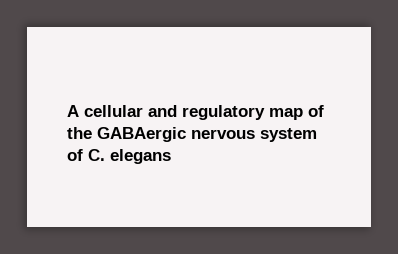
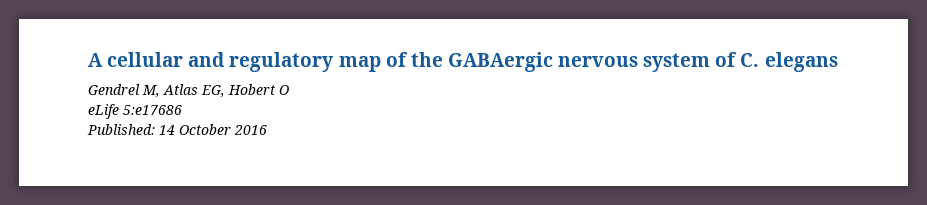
+ Gendrel M, Atlas EG, Hobert O
+ eLife 5:e17686
+ Published: 14 October 2016

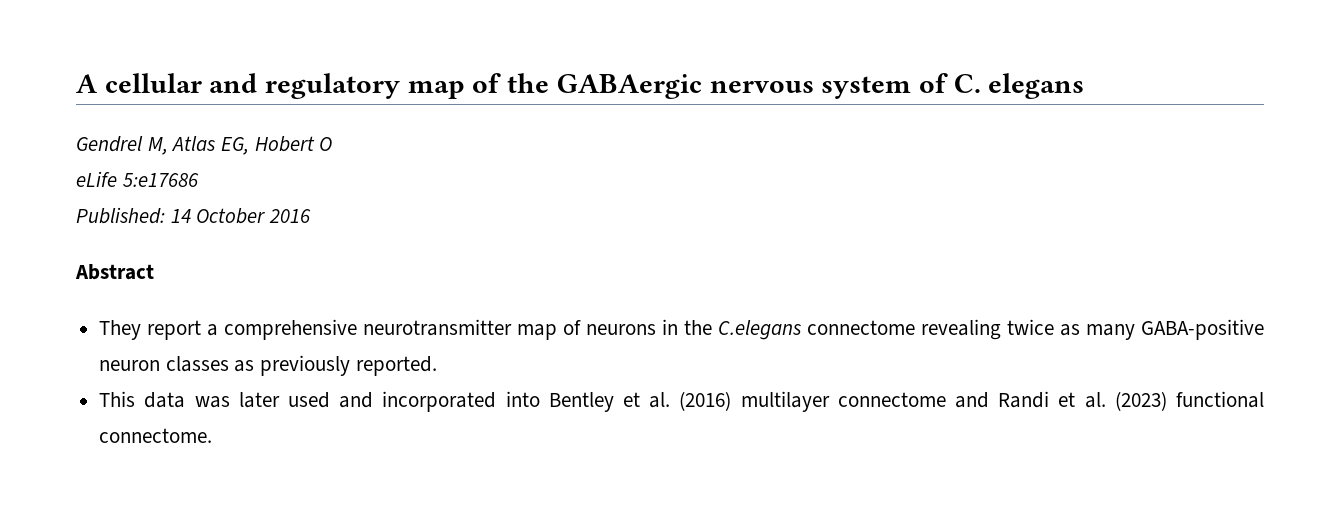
+ Abstract
+ They report a comprehensive neurotransmitter map of neurons in the C.elegans connectome revealing twice as many GABA-positive neuron classes as previously reported.
+ This data was later used and incorporated into Bentley et al. (2016) multilayer connectome and Randi et al. (2023) functional connectome.

